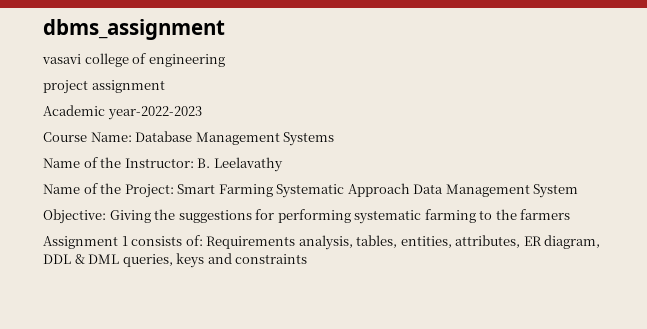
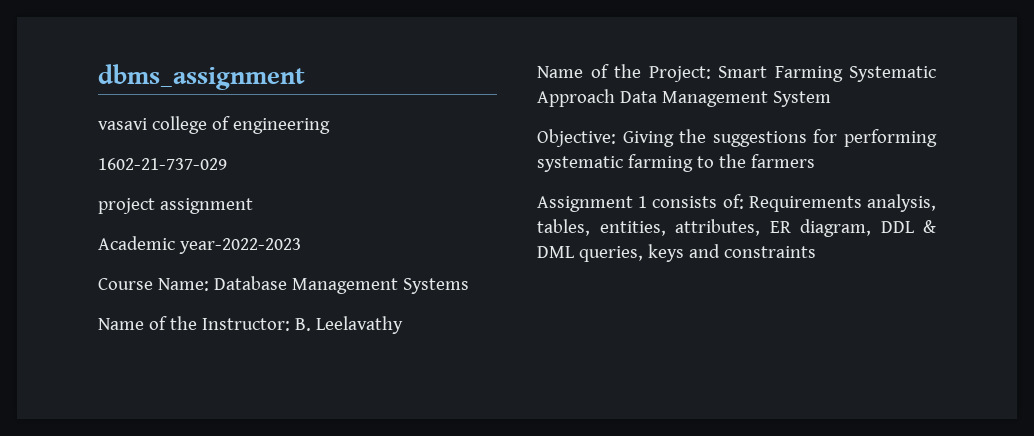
+ 1602-21-737-029

